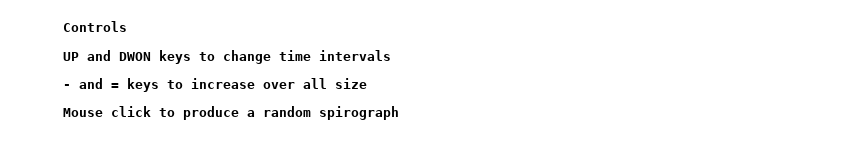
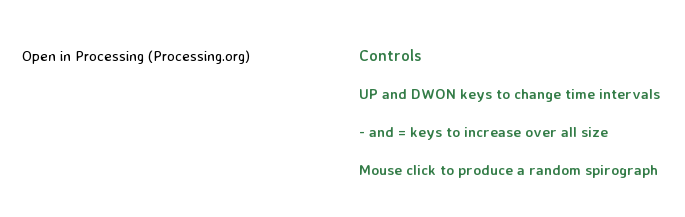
+ Open in Processing (Processing.org)

